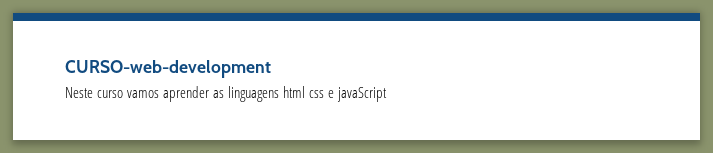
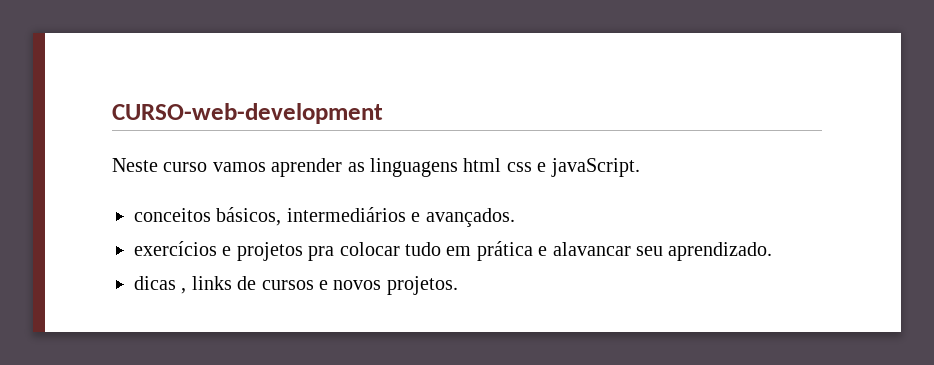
- Neste curso vamos aprender as linguagens html css e javaScript
+ Neste curso vamos aprender as linguagens html css e javaScript.
+ conceitos básicos, intermediários e avançados.
+ exercícios e projetos pra colocar tudo em prática e alavancar seu aprendizado.
+ dicas , links de cursos e novos projetos.

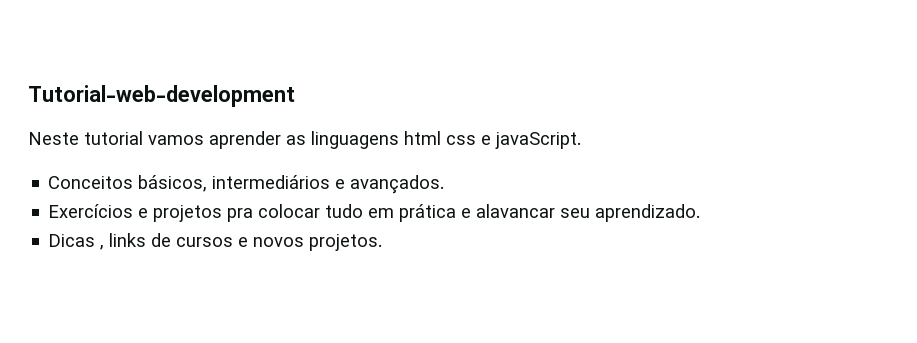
- CURSO-web-development
+ Tutorial-web-development
- Neste curso vamos aprender as linguagens html css e javaScript.
+ Neste tutorial vamos aprender as linguagens html css e javaScript.
- conceitos básicos, intermediários e avançados.
+ Conceitos básicos, intermediários e avançados.
- exercícios e projetos pra colocar tudo em prática e alavancar seu aprendizado.
+ Exercícios e projetos pra colocar tudo em prática e alavancar seu aprendizado.
- dicas , links de cursos e novos projetos.
+ Dicas , links de cursos e novos projetos.

